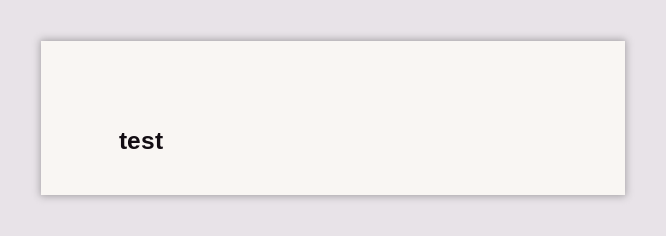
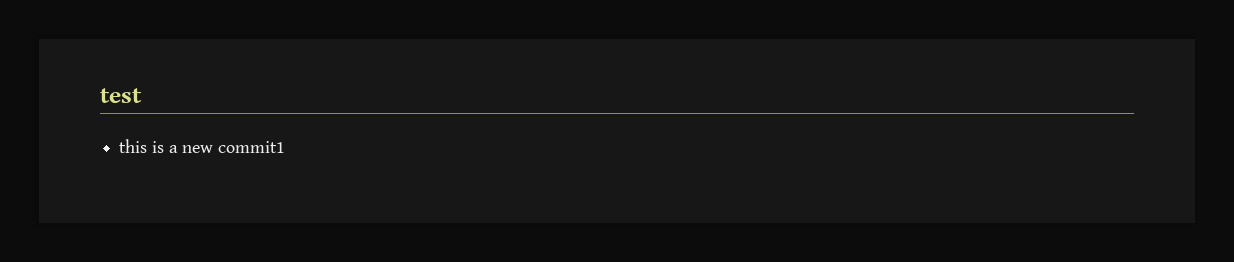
+ this is a new commit1

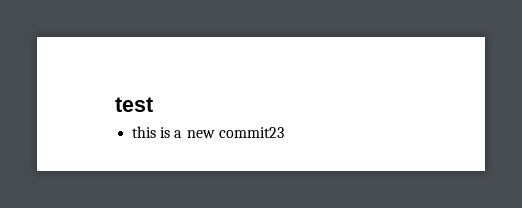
- this is a new commit1
+ this is a new commit23

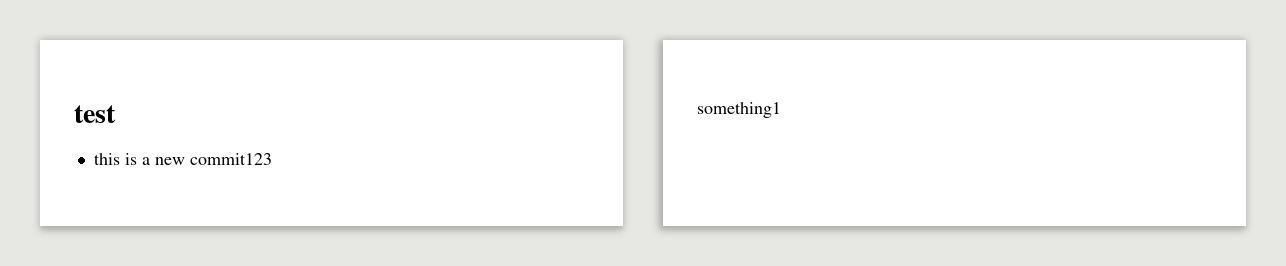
- this is a new commit23
+ this is a new commit123
+ something1

